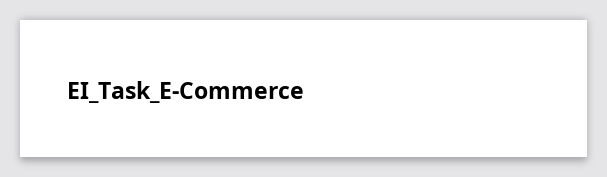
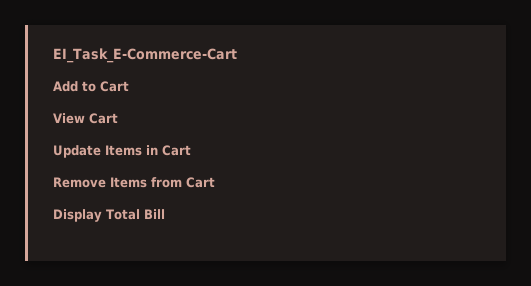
- EI_Task_E-Commerce
+ EI_Task_E-Commerce-Cart
+ Add to Cart
+ View Cart
+ Update Items in Cart
+ Remove Items from Cart
+ Display Total Bill

